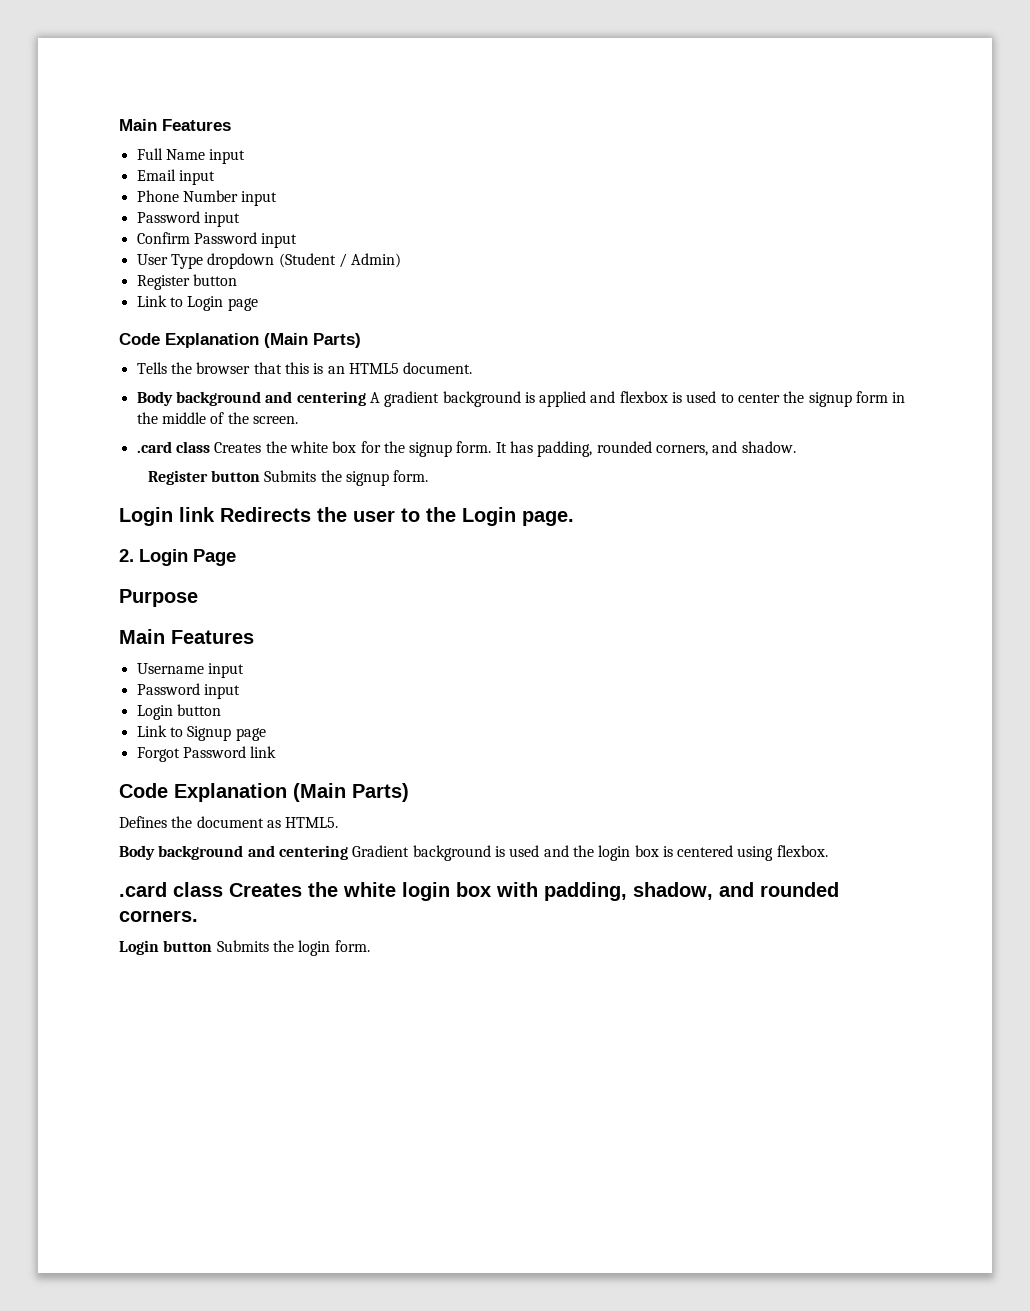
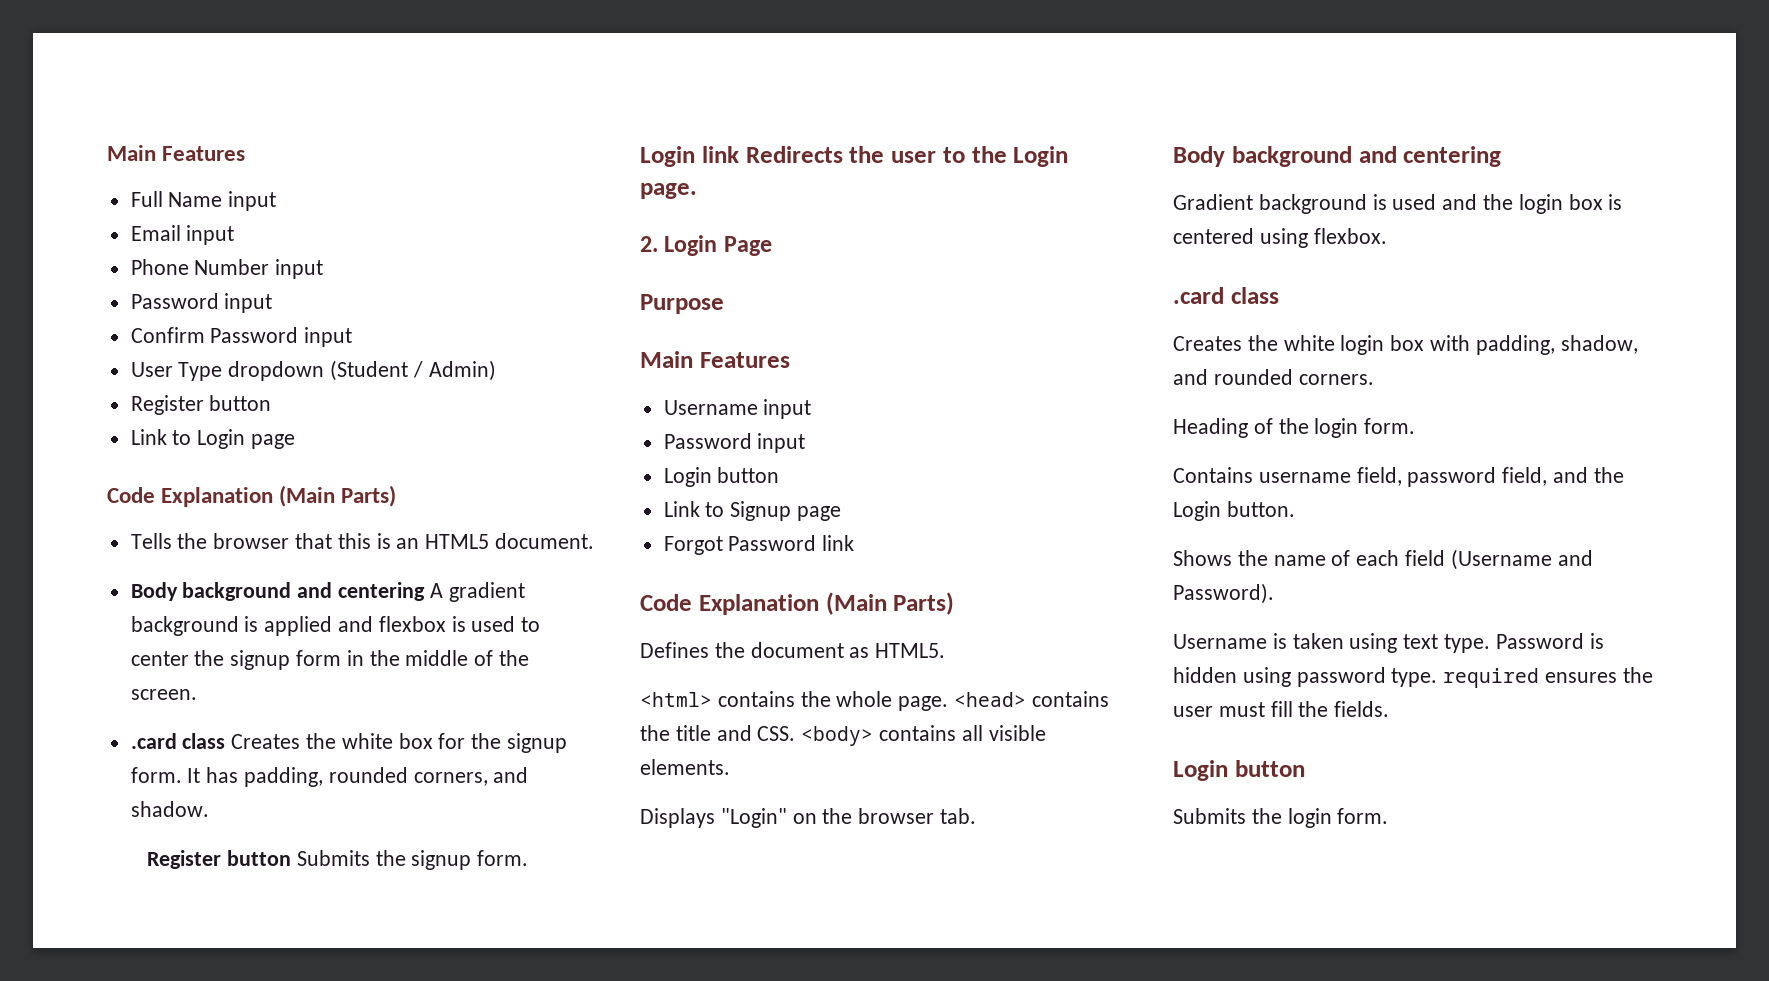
- Body background and centering Gradient background is used and the login box is centered using flexbox.
- .card class Creates the white login box with padding, shadow, and rounded corners.
+ <html> contains the whole page. <head> contains the title and CSS. <body> contains all visible elements.
+ Displays "Login" on the browser tab.
+ Body background and centering
+ Gradient background is used and the login box is centered using flexbox.
+ .card class
+ Creates the white login box with padding, shadow, and rounded corners.
- Login button Submits the login form.
+ Heading of the login form.
+ Contains username field, password field, and the Login button.
+ Shows the name of each field (Username and Password).
+ Username is taken using text type. Password is hidden using password type. required ensures the user must fill the fields.
+ Login button
+ Submits the login form.

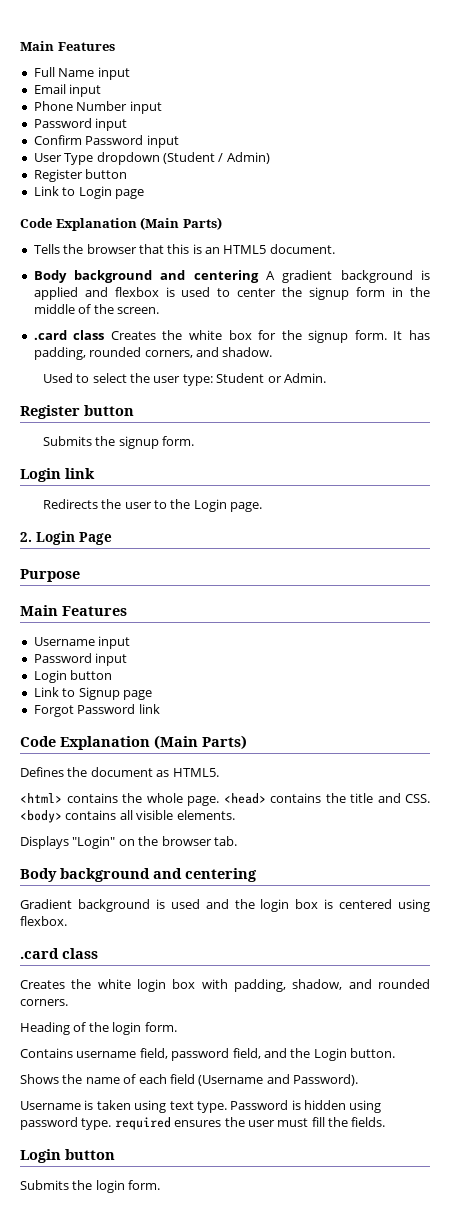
- Register button Submits the signup form.
+ Used to select the user type: Student or Admin.
+ Register button
+ Submits the signup form.
- Login link Redirects the user to the Login page.
+ Login link
+ Redirects the user to the Login page.

